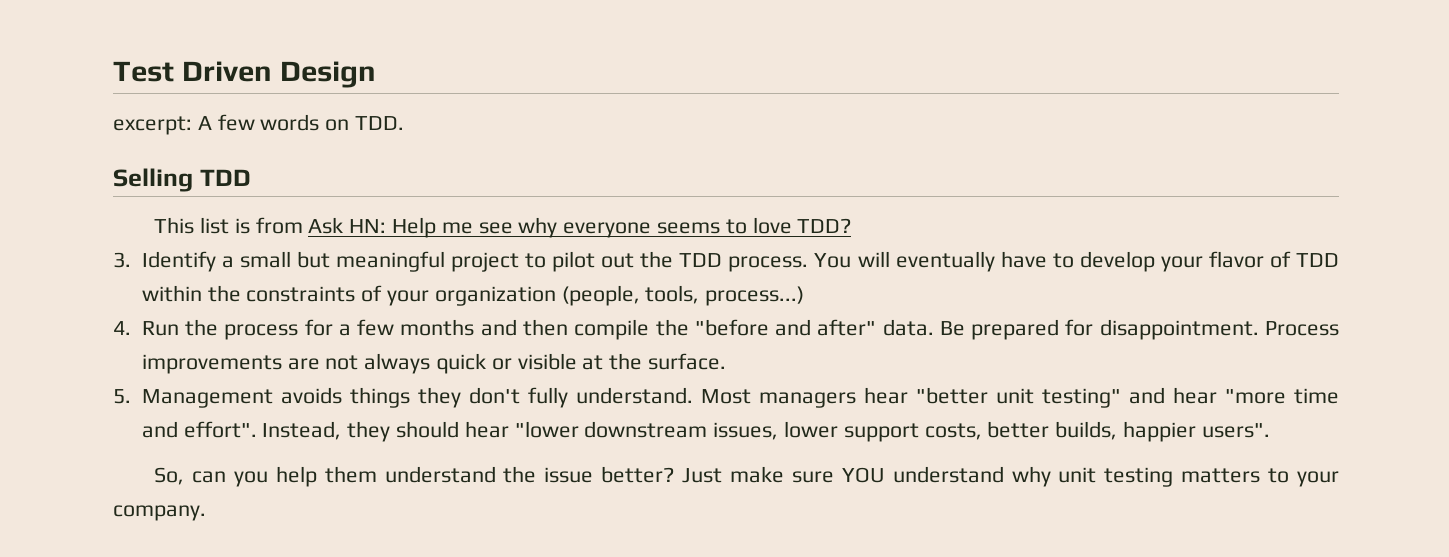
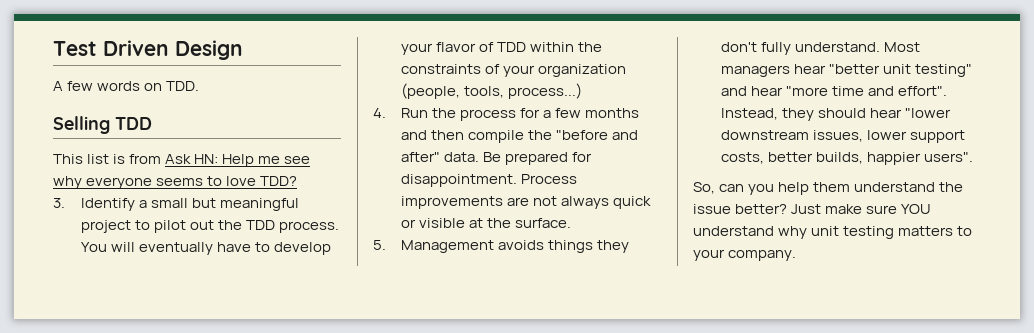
- excerpt: A few words on TDD.
+ A few words on TDD.

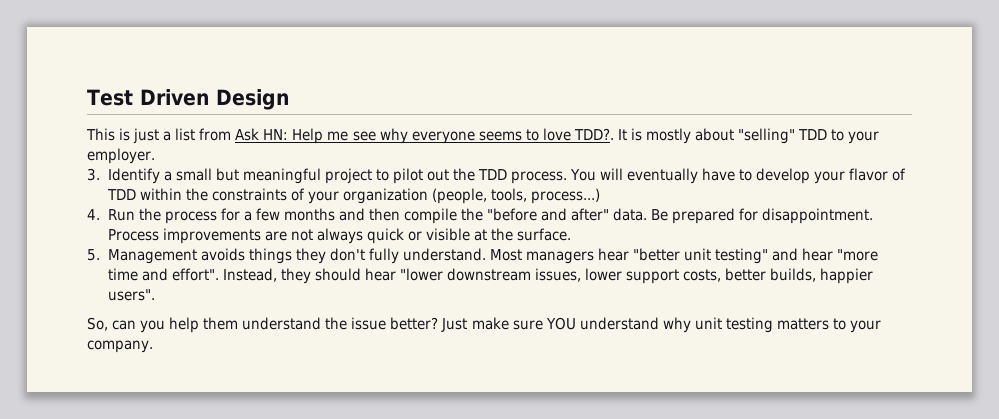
- A few words on TDD.
- Selling TDD
- This list is from Ask HN: Help me see why everyone seems to love TDD?
+ This is just a list from Ask HN: Help me see why everyone seems to love TDD?. It is mostly about "selling" TDD to your employer.

